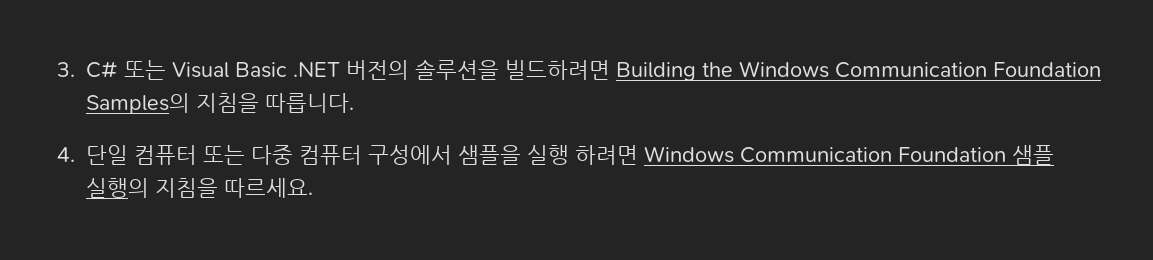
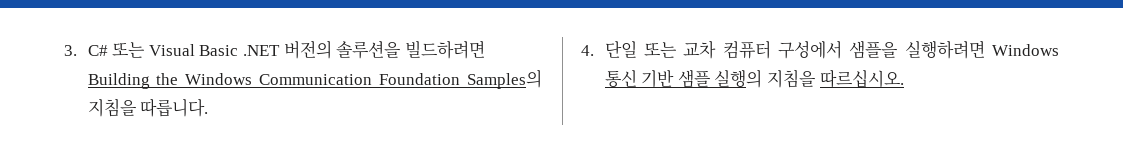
- 4. 단일 컴퓨터 또는 다중 컴퓨터 구성에서 샘플을 실행 하려면 Windows Communication Foundation 샘플 실행의 지침을 따르세요.
+ 4. 단일 또는 교차 컴퓨터 구성에서 샘플을 실행하려면 Windows 통신 기반 샘플 실행의 지침을 따르십시오.

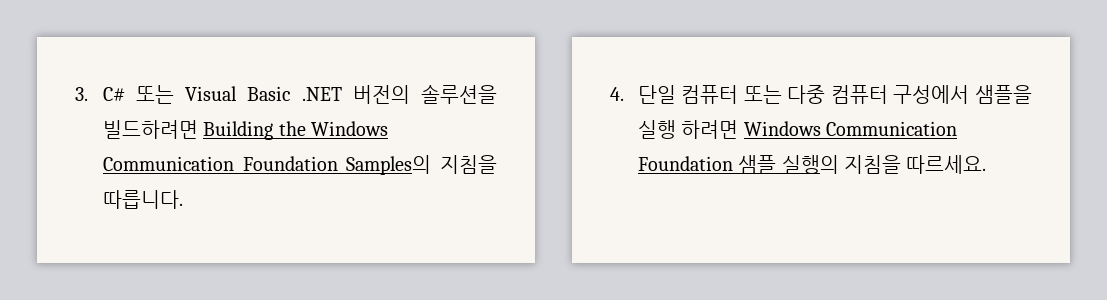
- 4. 단일 또는 교차 컴퓨터 구성에서 샘플을 실행하려면 Windows 통신 기반 샘플 실행의 지침을 따르십시오.
+ 4. 단일 컴퓨터 또는 다중 컴퓨터 구성에서 샘플을 실행 하려면 Windows Communication Foundation 샘플 실행의 지침을 따르세요.

